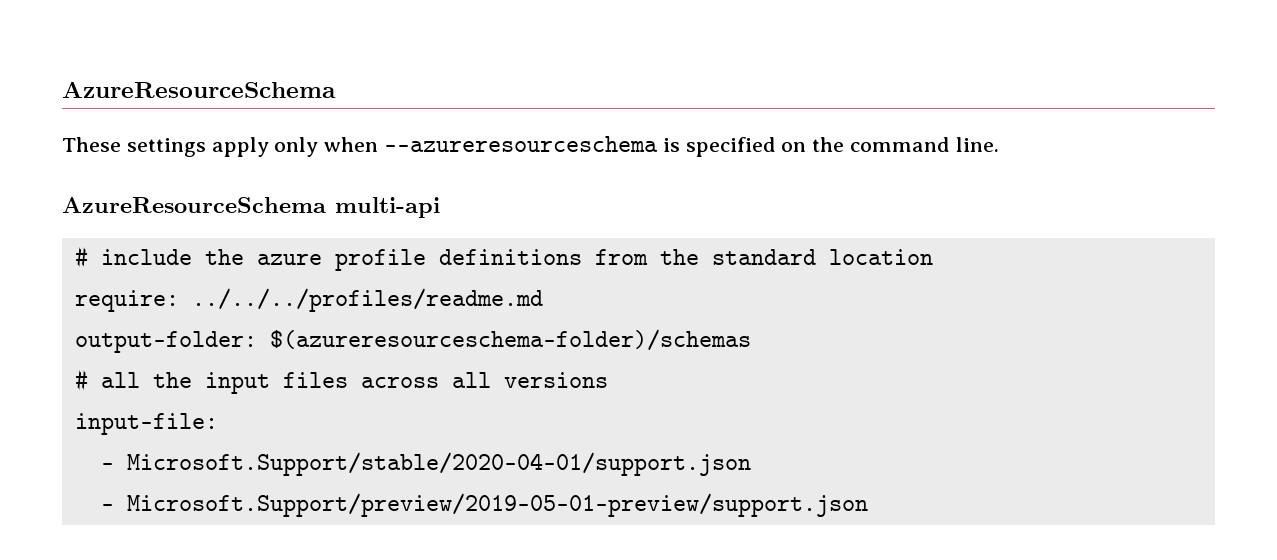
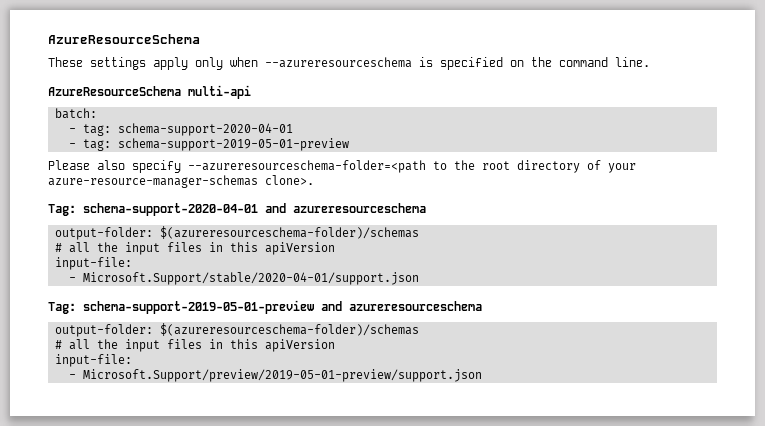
- # include the azure profile definitions from the standard location
- require: ../../../profiles/readme.md
+ batch:
+ - tag: schema-support-2020-04-01
+ - tag: schema-support-2019-05-01-preview
+ Please also specify --azureresourceschema-folder=<path to the root directory of your azure-resource-manager-schemas clone>.
+ Tag: schema-support-2020-04-01 and azureresourceschema
  output-folder: $(azureresourceschema-folder)/schemas
- # all the input files across all versions
+ # all the input files in this apiVersion
+ Tag: schema-support-2019-05-01-preview and azureresourceschema
+ output-folder: $(azureresourceschema-folder)/schemas
+ # all the input files in this apiVersion
+ input-file:

